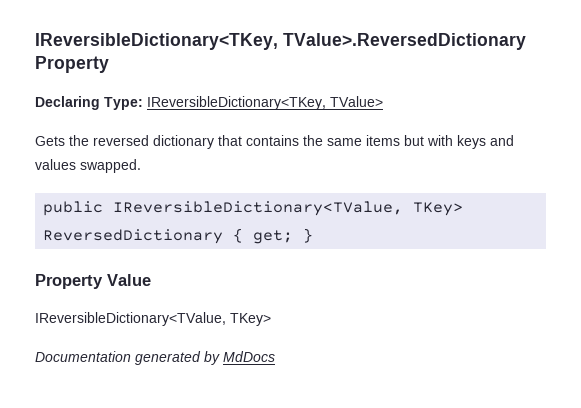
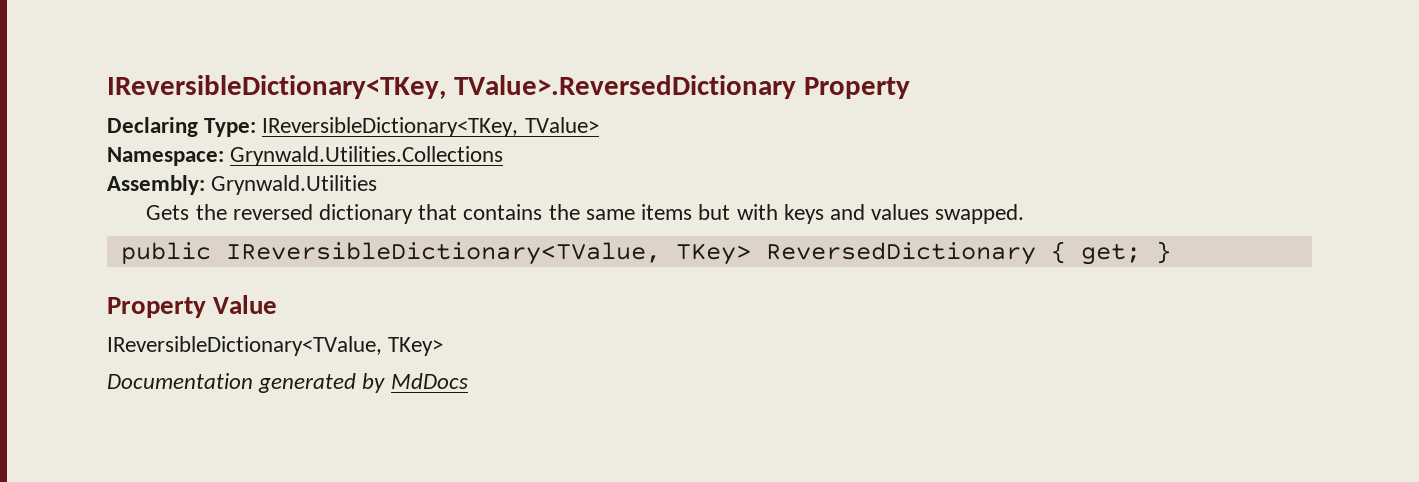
+ Namespace: Grynwald.Utilities.Collections
+ Assembly: Grynwald.Utilities

